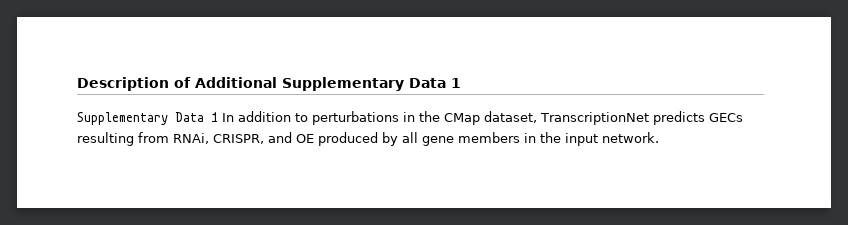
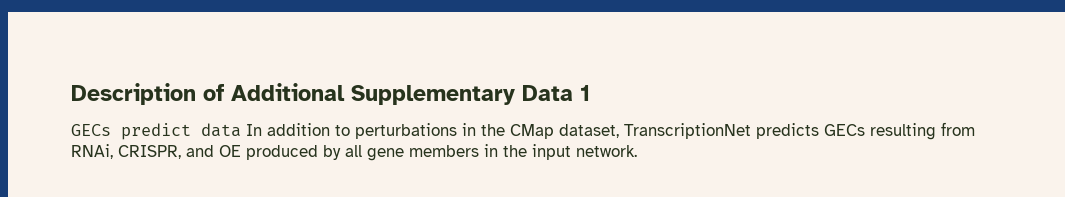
- Supplementary Data 1 In addition to perturbations in the CMap dataset, TranscriptionNet predicts GECs resulting from RNAi, CRISPR, and OE produced by all gene members in the input network.
+ GECs predict data In addition to perturbations in the CMap dataset, TranscriptionNet predicts GECs resulting from RNAi, CRISPR, and OE produced by all gene members in the input network.

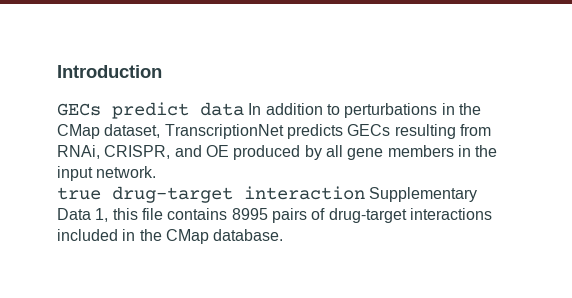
- Description of Additional Supplementary Data 1
+ Introduction
+ true drug-target interaction Supplementary Data 1, this file contains 8995 pairs of drug-target interactions included in the CMap database.

